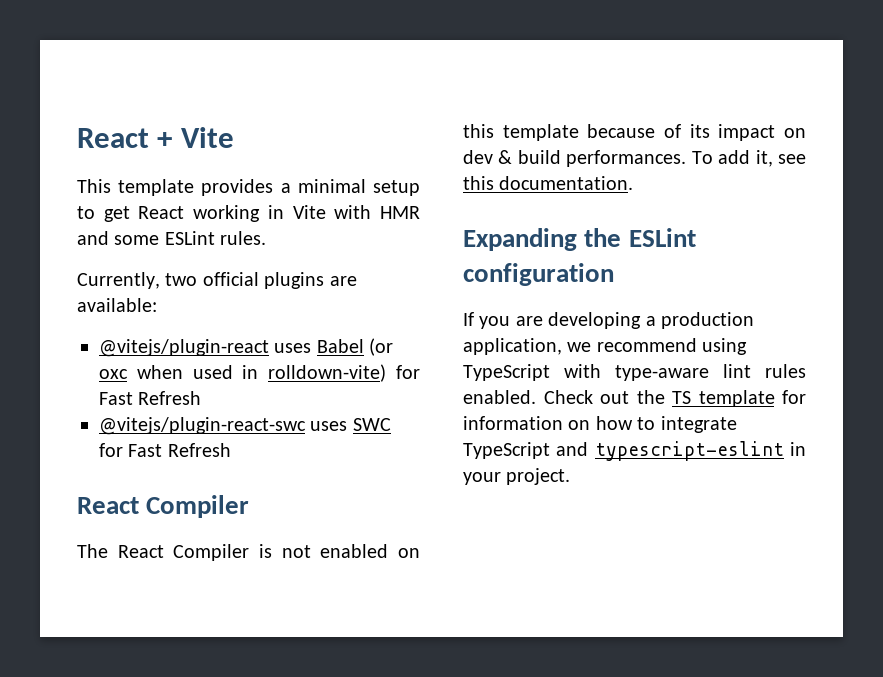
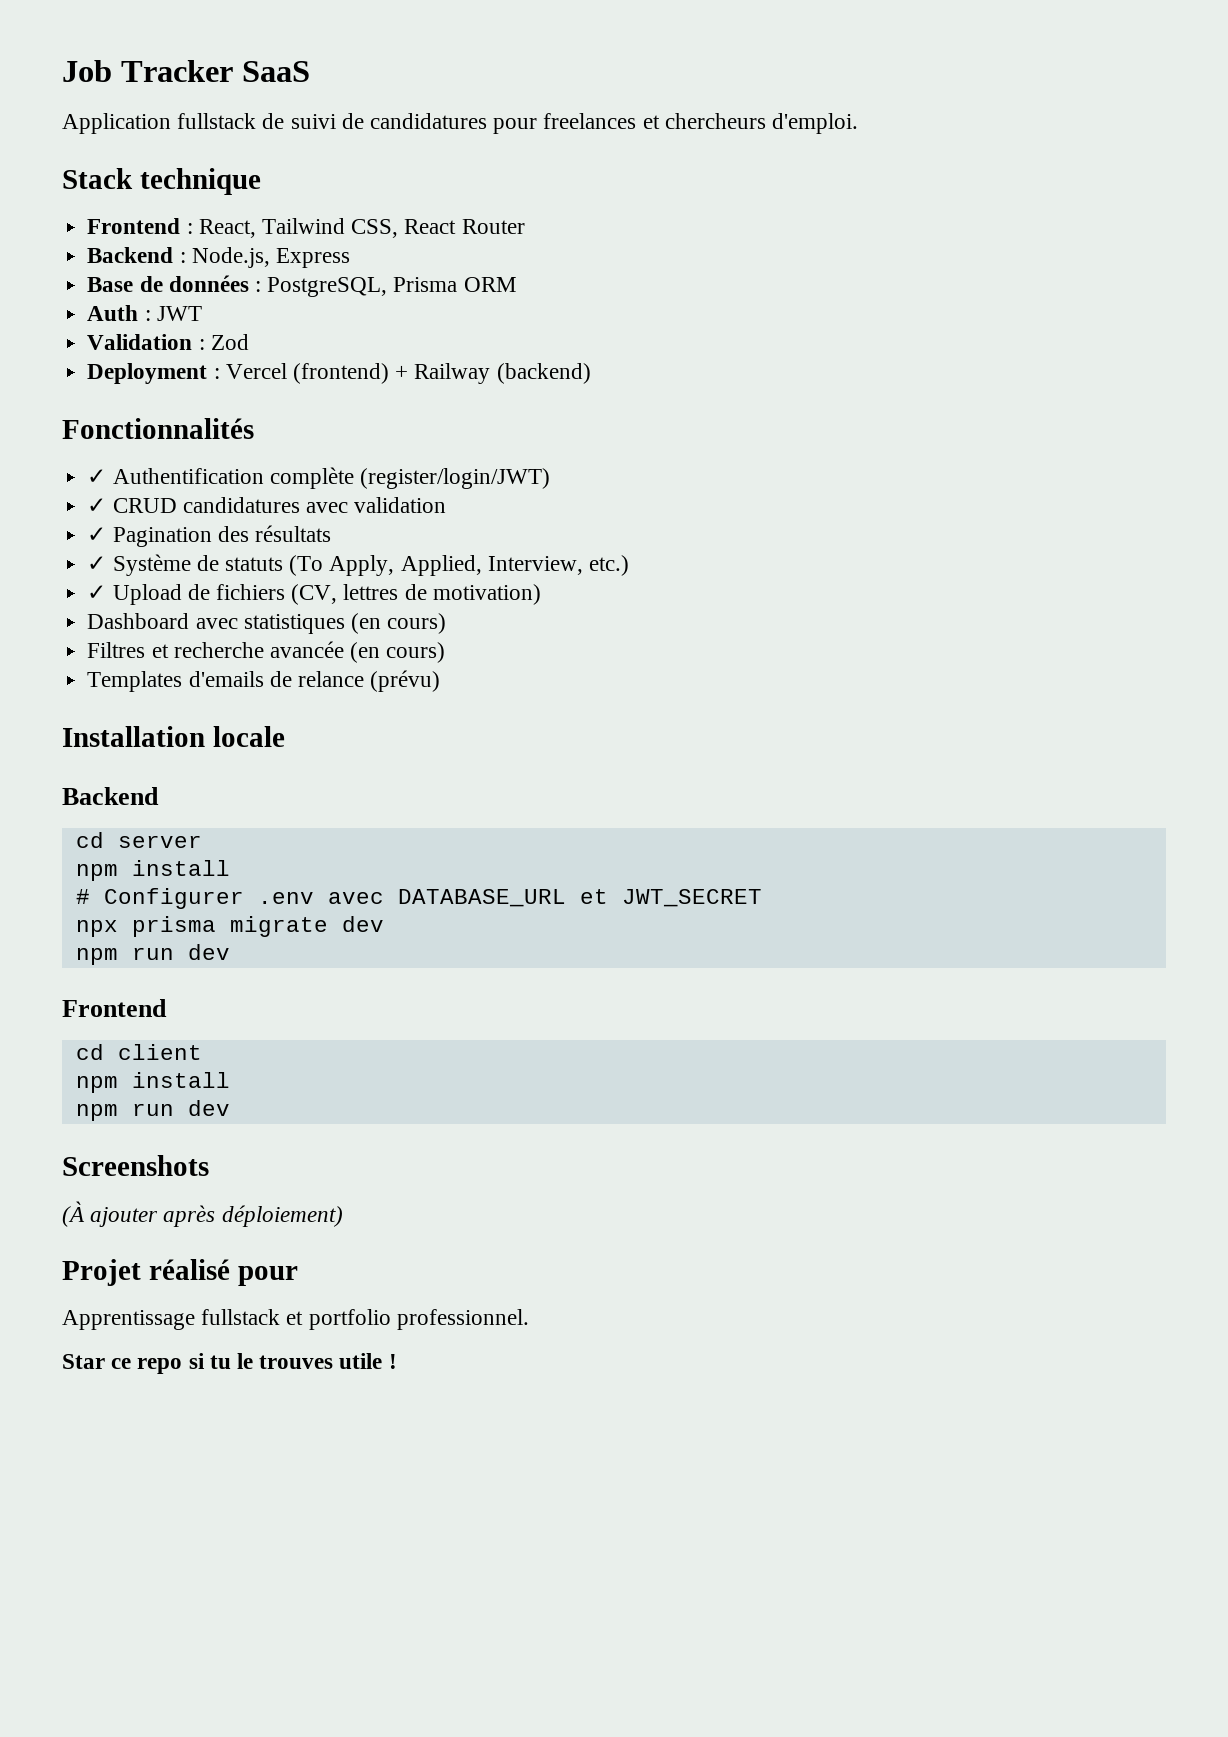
- React + Vite
- This template provides a minimal setup to get React working in Vite with HMR and some ESLint rules.
- Currently, two official plugins are available:
- @vitejs/plugin-react uses Babel (or oxc when used in rolldown-vite) for Fast Refresh
- @vitejs/plugin-react-swc uses SWC for Fast Refresh
- React Compiler
- The React Compiler is not enabled on this template because of its impact on dev & build performances. To add it, see this documentation.
- Expanding the ESLint configuration
- If you are developing a production application, we recommend using TypeScript with type-aware lint rules enabled. Check out the TS template for information on how to integrate TypeScript and typescript-eslint in your project.
+ Job Tracker SaaS
+ Application fullstack de suivi de candidatures pour freelances et chercheurs d'emploi.
+ Stack technique
+ Frontend : React, Tailwind CSS, React Router
+ Backend : Node.js, Express
+ Base de données : PostgreSQL, Prisma ORM
+ Auth : JWT
+ Validation : Zod
+ Deployment : Vercel (frontend) + Railway (backend)
+ Fonctionnalités
+ ✓ Authentification complète (register/login/JWT)
+ ✓ CRUD candidatures avec validation
+ ✓ Pagination des résultats
+ ✓ Système de statuts (To Apply, Applied, Interview, etc.)
+ ✓ Upload de fichiers (CV, lettres de motivation)
+ Dashboard avec statistiques (en cours)
+ Filtres et recherche avancée (en cours)
+ Templates d'emails de relance (prévu)
+ Installation locale
+ Backend
+ cd server
+ npm install
+ # Configurer .env avec DATABASE_URL et JWT_SECRET
+ npx prisma migrate dev
+ npm run dev
+ Frontend
+ cd client
+ npm install
+ npm run dev
+ Screenshots
+ (À ajouter après déploiement)
+ Projet réalisé pour
+ Apprentissage fullstack et portfolio professionnel.
+ Star ce repo si tu le trouves utile !

